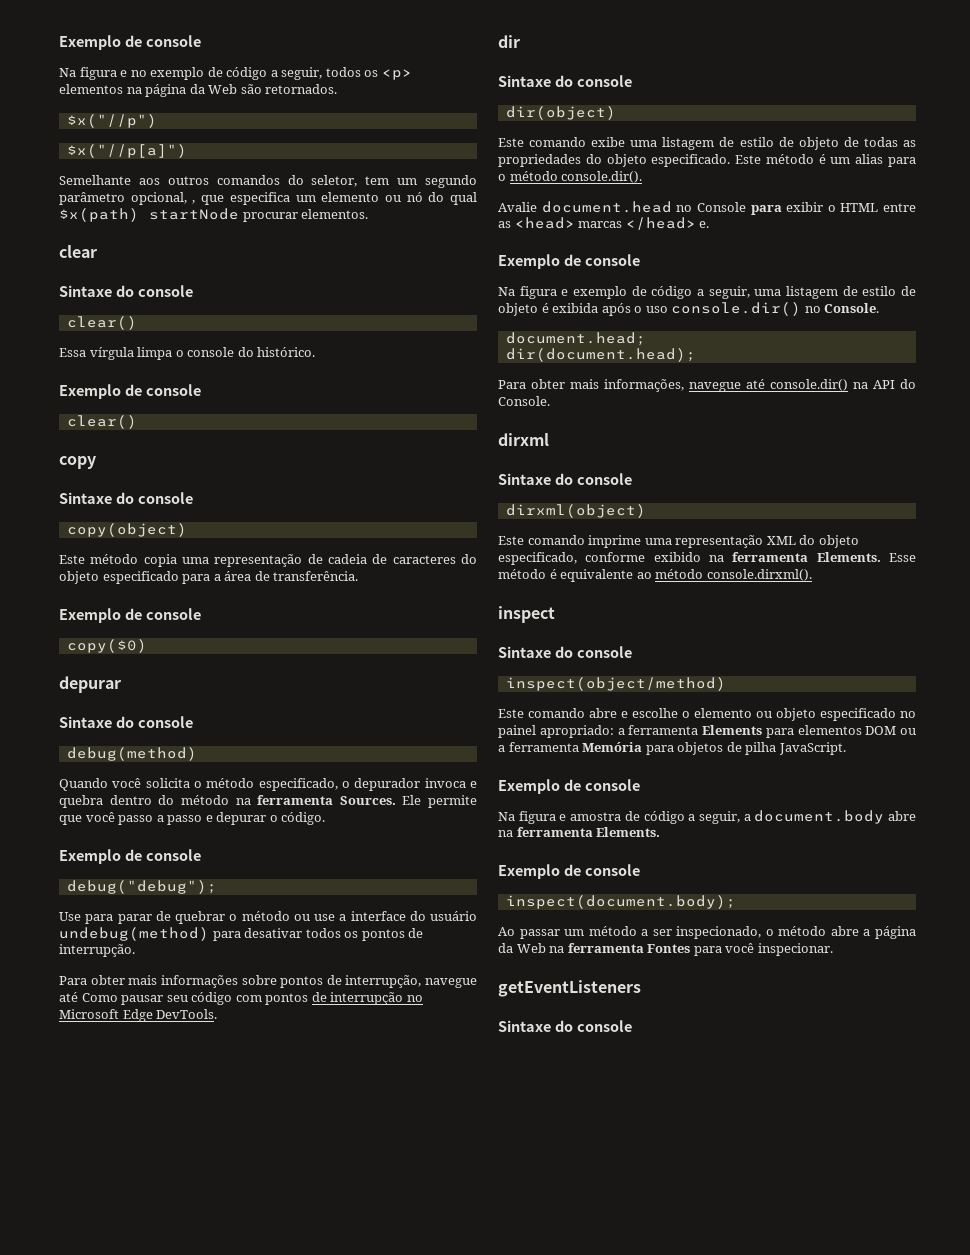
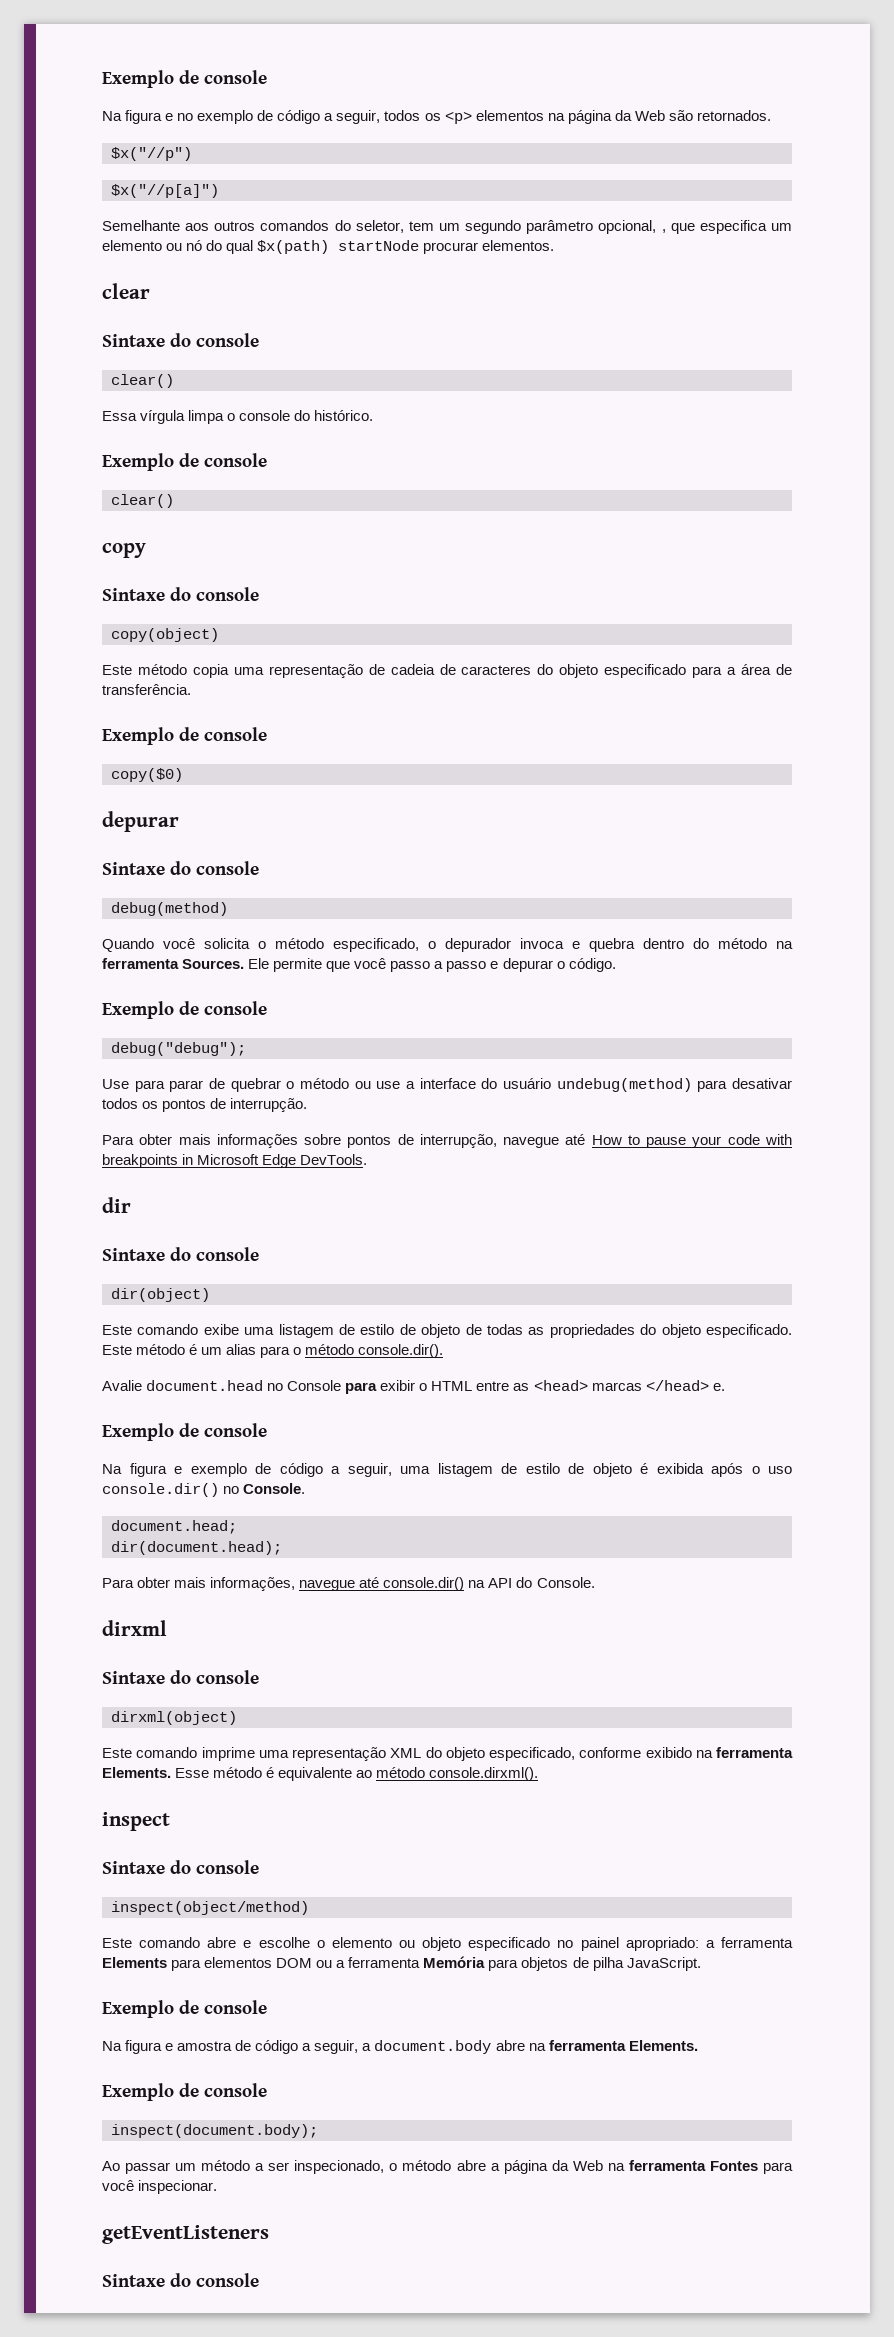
- Para obter mais informações sobre pontos de interrupção, navegue até Como pausar seu código com pontos de interrupção no Microsoft Edge DevTools.
+ Para obter mais informações sobre pontos de interrupção, navegue até How to pause your code with breakpoints in Microsoft Edge DevTools.

